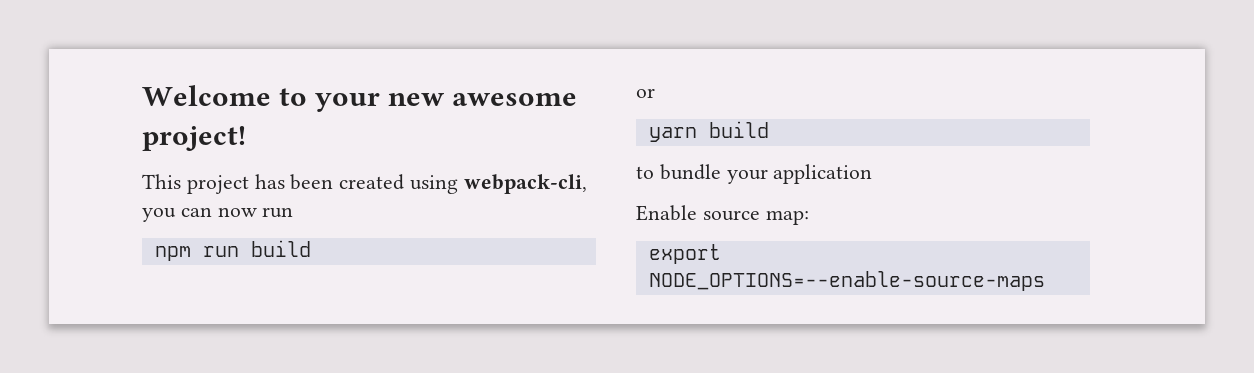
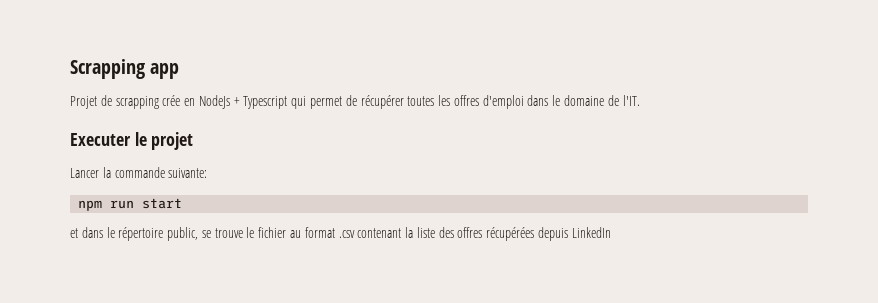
- Welcome to your new awesome project!
- This project has been created using webpack-cli, you can now run
- npm run build
- or
- yarn build
- to bundle your application
- Enable source map:
- export NODE_OPTIONS=--enable-source-maps
+ Scrapping app
+ Projet de scrapping crée en NodeJs + Typescript qui permet de récupérer toutes les offres d'emploi dans le domaine de l'IT.
+ Executer le projet
+ Lancer la commande suivante:
+ npm run start
+ et dans le répertoire public, se trouve le fichier au format .csv contenant la liste des offres récupérées depuis LinkedIn

